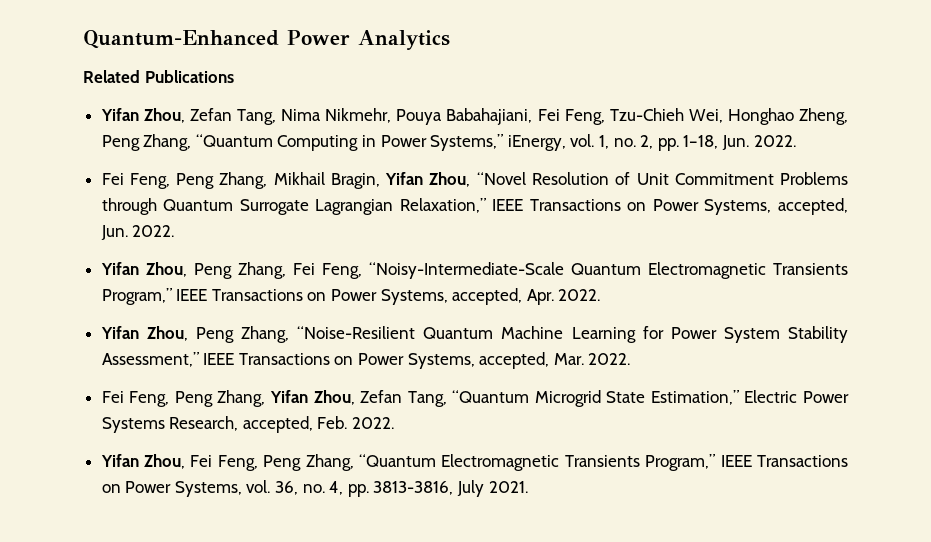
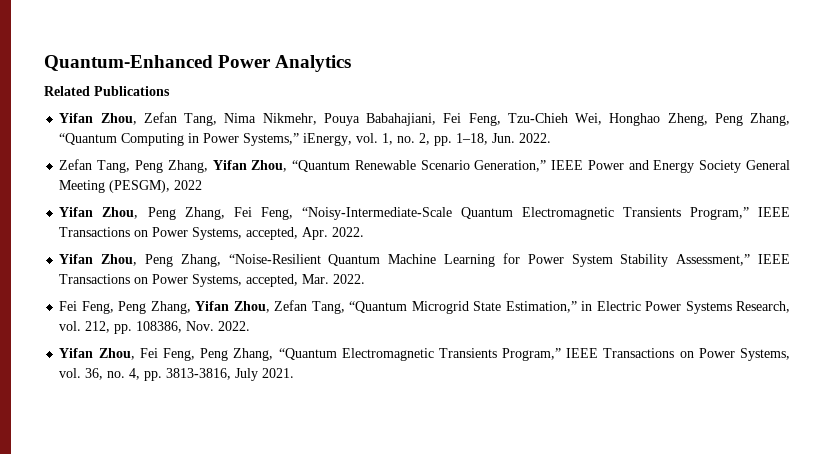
- Fei Feng, Peng Zhang, Mikhail Bragin, Yifan Zhou, “Novel Resolution of Unit Commitment Problems through Quantum Surrogate Lagrangian Relaxation,” IEEE Transactions on Power Systems, accepted, Jun. 2022.
+ Zefan Tang, Peng Zhang, Yifan Zhou, “Quantum Renewable Scenario Generation,” IEEE Power and Energy Society General Meeting (PESGM), 2022
- Fei Feng, Peng Zhang, Yifan Zhou, Zefan Tang, “Quantum Microgrid State Estimation,” Electric Power Systems Research, accepted, Feb. 2022.
+ Fei Feng, Peng Zhang, Yifan Zhou, Zefan Tang, “Quantum Microgrid State Estimation,” in Electric Power Systems Research, vol. 212, pp. 108386, Nov. 2022.

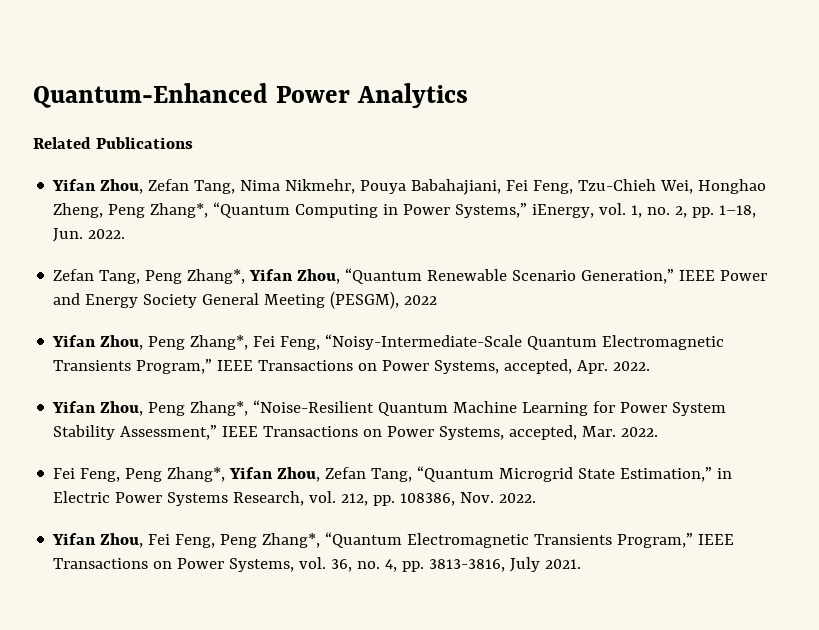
- Yifan Zhou, Zefan Tang, Nima Nikmehr, Pouya Babahajiani, Fei Feng, Tzu-Chieh Wei, Honghao Zheng, Peng Zhang, “Quantum Computing in Power Systems,” iEnergy, vol. 1, no. 2, pp. 1–18, Jun. 2022.
+ Yifan Zhou, Zefan Tang, Nima Nikmehr, Pouya Babahajiani, Fei Feng, Tzu-Chieh Wei, Honghao Zheng, Peng Zhang*, “Quantum Computing in Power Systems,” iEnergy, vol. 1, no. 2, pp. 1–18, Jun. 2022.
- Zefan Tang, Peng Zhang, Yifan Zhou, “Quantum Renewable Scenario Generation,” IEEE Power and Energy Society General Meeting (PESGM), 2022
+ Zefan Tang, Peng Zhang*, Yifan Zhou, “Quantum Renewable Scenario Generation,” IEEE Power and Energy Society General Meeting (PESGM), 2022
- Yifan Zhou, Peng Zhang, Fei Feng, “Noisy-Intermediate-Scale Quantum Electromagnetic Transients Program,” IEEE Transactions on Power Systems, accepted, Apr. 2022.
+ Yifan Zhou, Peng Zhang*, Fei Feng, “Noisy-Intermediate-Scale Quantum Electromagnetic Transients Program,” IEEE Transactions on Power Systems, accepted, Apr. 2022.
- Yifan Zhou, Peng Zhang, “Noise-Resilient Quantum Machine Learning for Power System Stability Assessment,” IEEE Transactions on Power Systems, accepted, Mar. 2022.
+ Yifan Zhou, Peng Zhang*, “Noise-Resilient Quantum Machine Learning for Power System Stability Assessment,” IEEE Transactions on Power Systems, accepted, Mar. 2022.
- Fei Feng, Peng Zhang, Yifan Zhou, Zefan Tang, “Quantum Microgrid State Estimation,” in Electric Power Systems Research, vol. 212, pp. 108386, Nov. 2022.
+ Fei Feng, Peng Zhang*, Yifan Zhou, Zefan Tang, “Quantum Microgrid State Estimation,” in Electric Power Systems Research, vol. 212, pp. 108386, Nov. 2022.
- Yifan Zhou, Fei Feng, Peng Zhang, “Quantum Electromagnetic Transients Program,” IEEE Transactions on Power Systems, vol. 36, no. 4, pp. 3813-3816, July 2021.
+ Yifan Zhou, Fei Feng, Peng Zhang*, “Quantum Electromagnetic Transients Program,” IEEE Transactions on Power Systems, vol. 36, no. 4, pp. 3813-3816, July 2021.

